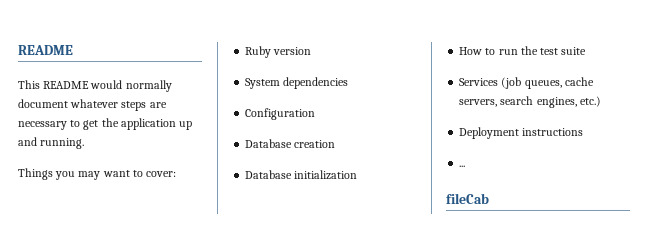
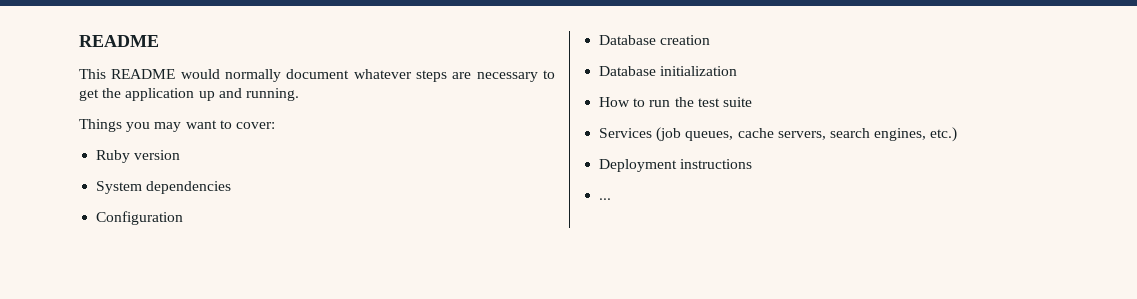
- fileCab

